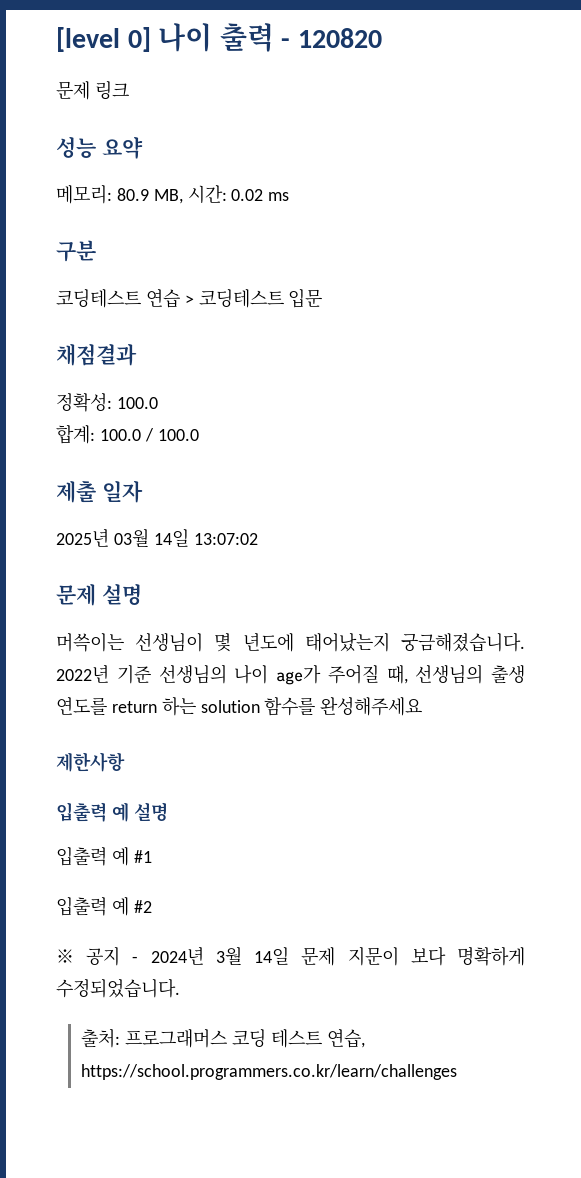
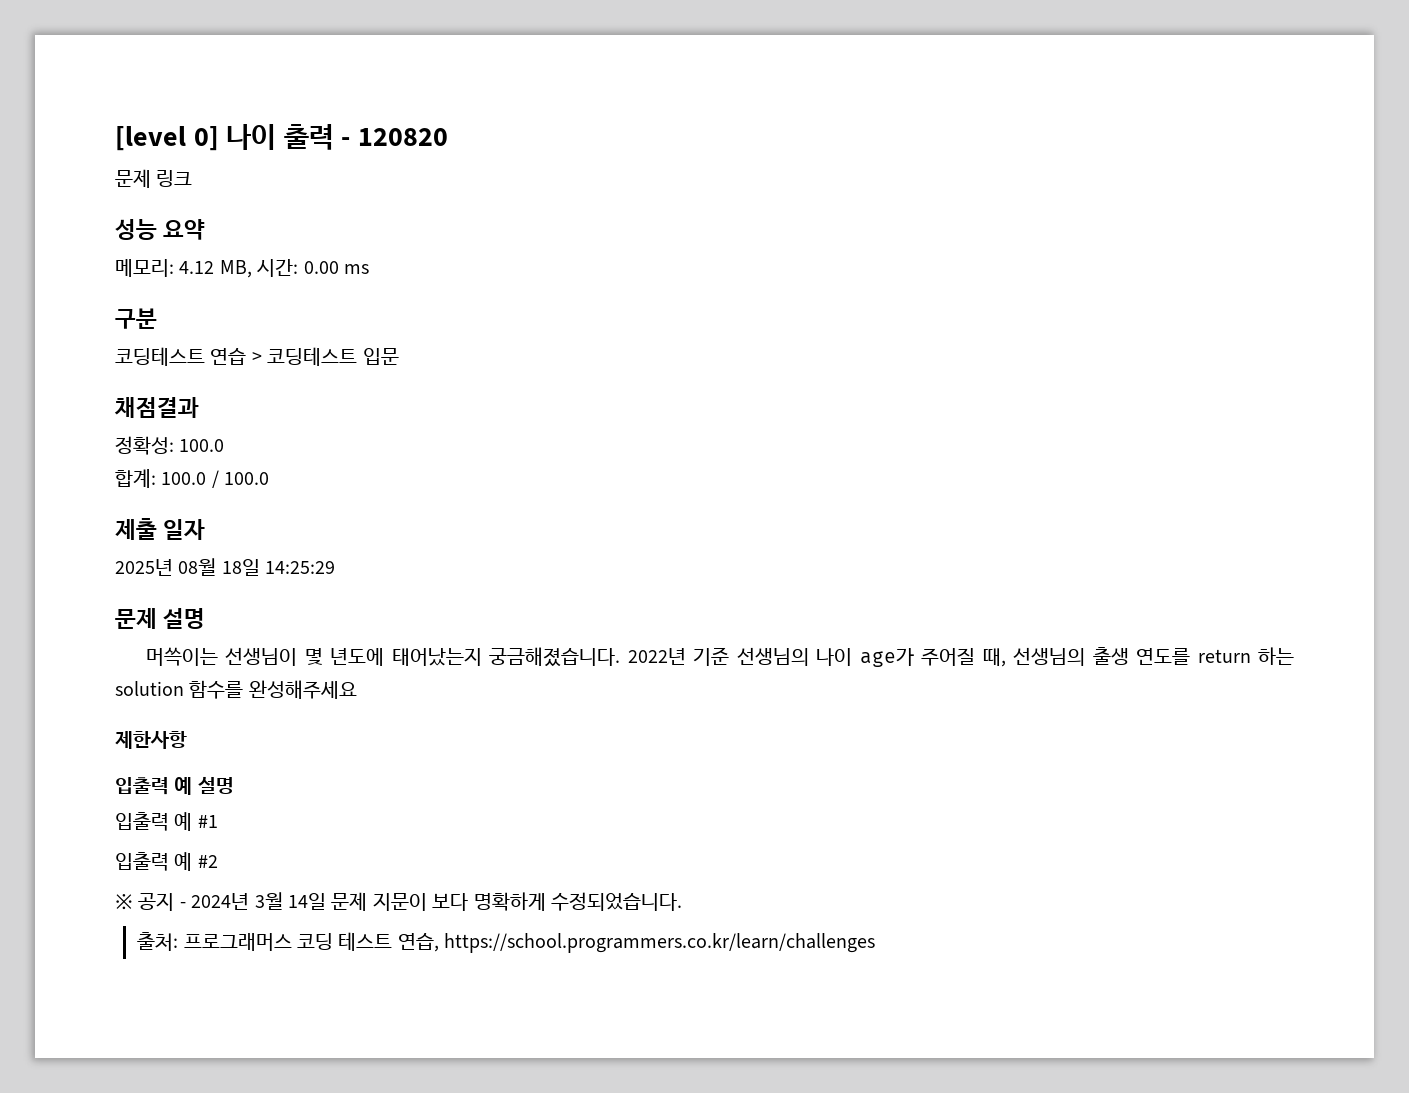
- 메모리: 80.9 MB, 시간: 0.02 ms
+ 메모리: 4.12 MB, 시간: 0.00 ms
- 2025년 03월 14일 13:07:02
+ 2025년 08월 18일 14:25:29

